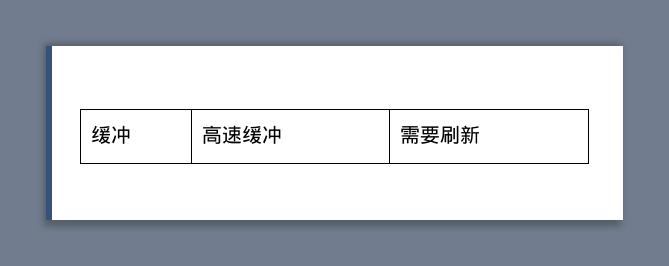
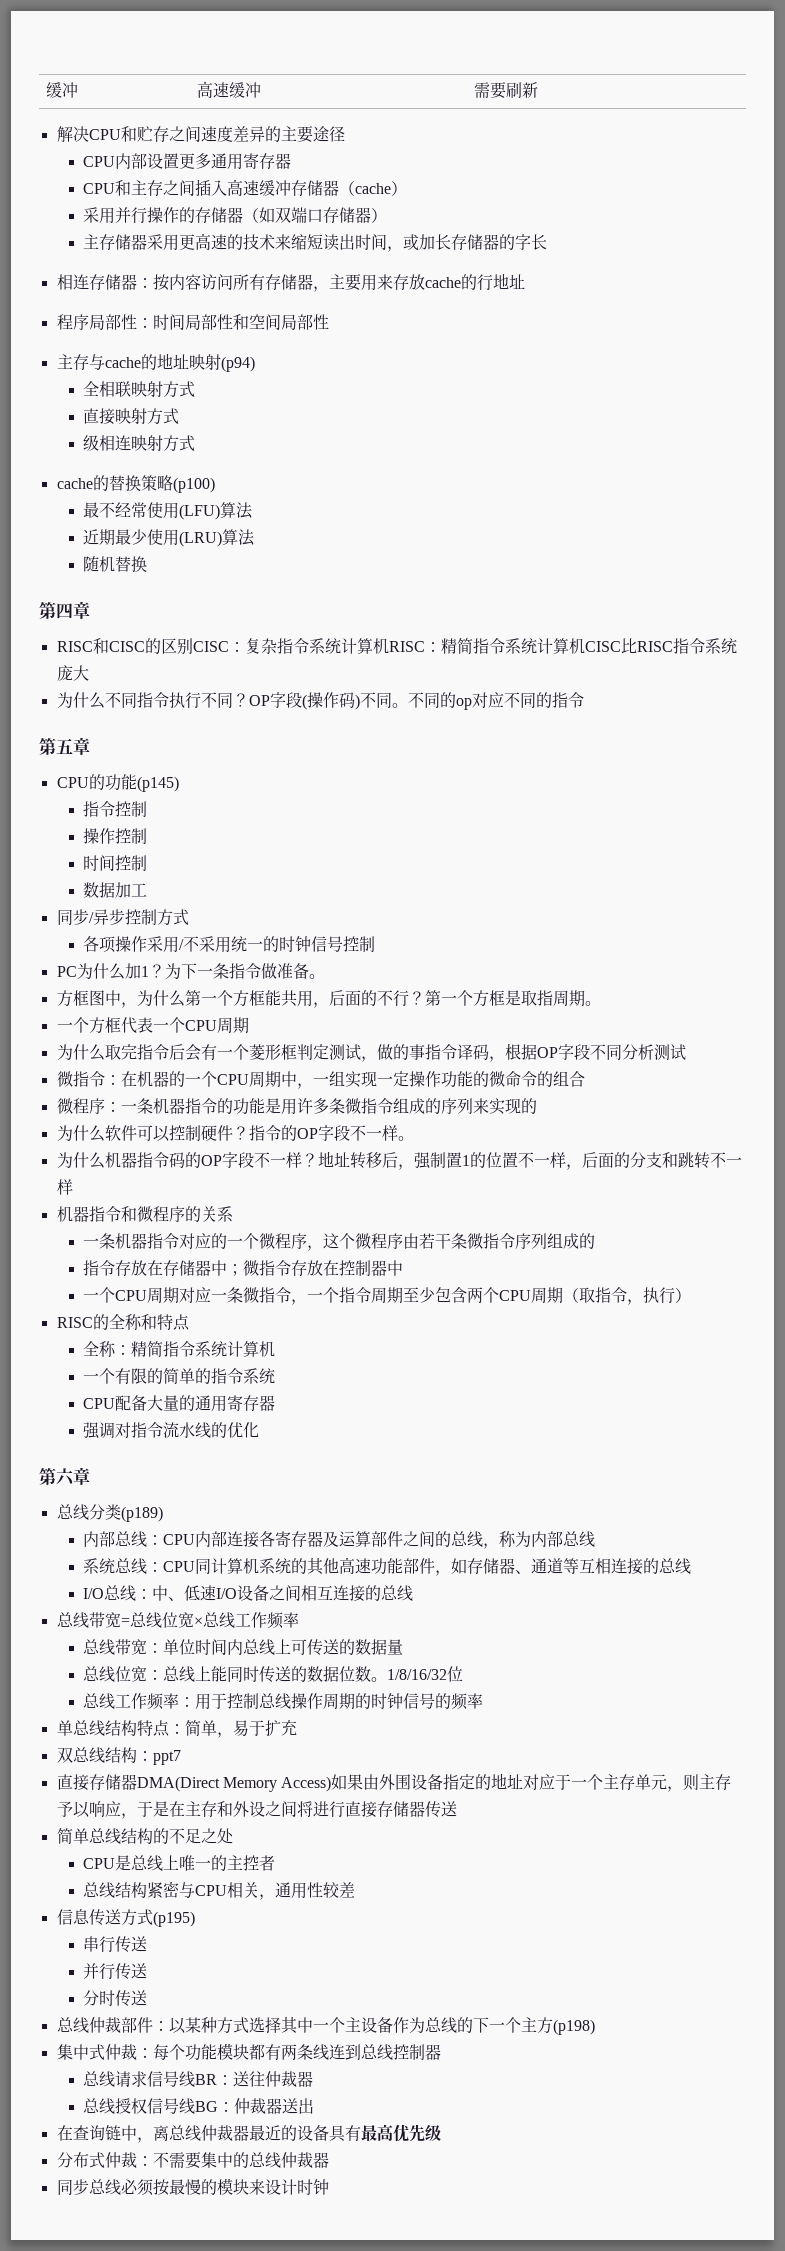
+ 解决CPU和贮存之间速度差异的主要途径
+ CPU内部设置更多通用寄存器
+ CPU和主存之间插入高速缓冲存储器（cache）
+ 采用并行操作的存储器（如双端口存储器）
+ 主存储器采用更高速的技术来缩短读出时间，或加长存储器的字长
+ 相连存储器：按内容访问所有存储器，主要用来存放cache的行地址
+ 程序局部性：时间局部性和空间局部性
+ 主存与cache的地址映射(p94)
+ 全相联映射方式
+ 直接映射方式
+ 级相连映射方式
+ cache的替换策略(p100)
+ 最不经常使用(LFU)算法
+ 近期最少使用(LRU)算法
+ 随机替换
+ 第四章
+ RISC和CISC的区别CISC：复杂指令系统计算机RISC：精简指令系统计算机CISC比RISC指令系统庞大
+ 为什么不同指令执行不同？OP字段(操作码)不同。不同的op对应不同的指令
+ 第五章
+ CPU的功能(p145)
+ 指令控制
+ 操作控制
+ 时间控制
+ 数据加工
+ 同步/异步控制方式
+ 各项操作采用/不采用统一的时钟信号控制
+ PC为什么加1？为下一条指令做准备。
+ 方框图中，为什么第一个方框能共用，后面的不行？第一个方框是取指周期。
+ 一个方框代表一个CPU周期
+ 为什么取完指令后会有一个菱形框判定测试，做的事指令译码，根据OP字段不同分析测试
+ 微指令：在机器的一个CPU周期中，一组实现一定操作功能的微命令的组合
+ 微程序：一条机器指令的功能是用许多条微指令组成的序列来实现的
+ 为什么软件可以控制硬件？指令的OP字段不一样。
+ 为什么机器指令码的OP字段不一样？地址转移后，强制置1的位置不一样，后面的分支和跳转不一样
+ 机器指令和微程序的关系
+ 一条机器指令对应的一个微程序，这个微程序由若干条微指令序列组成的
+ 指令存放在存储器中；微指令存放在控制器中
+ 一个CPU周期对应一条微指令，一个指令周期至少包含两个CPU周期（取指令，执行）
+ RISC的全称和特点
+ 全称：精简指令系统计算机
+ 一个有限的简单的指令系统
+ CPU配备大量的通用寄存器
+ 强调对指令流水线的优化
+ 第六章
+ 总线分类(p189)
+ 内部总线：CPU内部连接各寄存器及运算部件之间的总线，称为内部总线
+ 系统总线：CPU同计算机系统的其他高速功能部件，如存储器、通道等互相连接的总线
+ I/O总线：中、低速I/O设备之间相互连接的总线
+ 总线带宽=总线位宽×总线工作频率
+ 总线带宽：单位时间内总线上可传送的数据量
+ 总线位宽：总线上能同时传送的数据位数。1/8/16/32位
+ 总线工作频率：用于控制总线操作周期的时钟信号的频率
+ 单总线结构特点：简单，易于扩充
+ 双总线结构：ppt7
+ 直接存储器DMA(Direct Memory Access)如果由外围设备指定的地址对应于一个主存单元，则主存予以响应，于是在主存和外设之间将进行直接存储器传送
+ 简单总线结构的不足之处
+ CPU是总线上唯一的主控者
+ 总线结构紧密与CPU相关，通用性较差
+ 信息传送方式(p195)
+ 串行传送
+ 并行传送
+ 分时传送
+ 总线仲裁部件：以某种方式选择其中一个主设备作为总线的下一个主方(p198)
+ 集中式仲裁：每个功能模块都有两条线连到总线控制器
+ 总线请求信号线BR：送往仲裁器
+ 总线授权信号线BG：仲裁器送出
+ 在查询链中，离总线仲裁器最近的设备具有最高优先级
+ 分布式仲裁：不需要集中的总线仲裁器
+ 同步总线必须按最慢的模块来设计时钟

